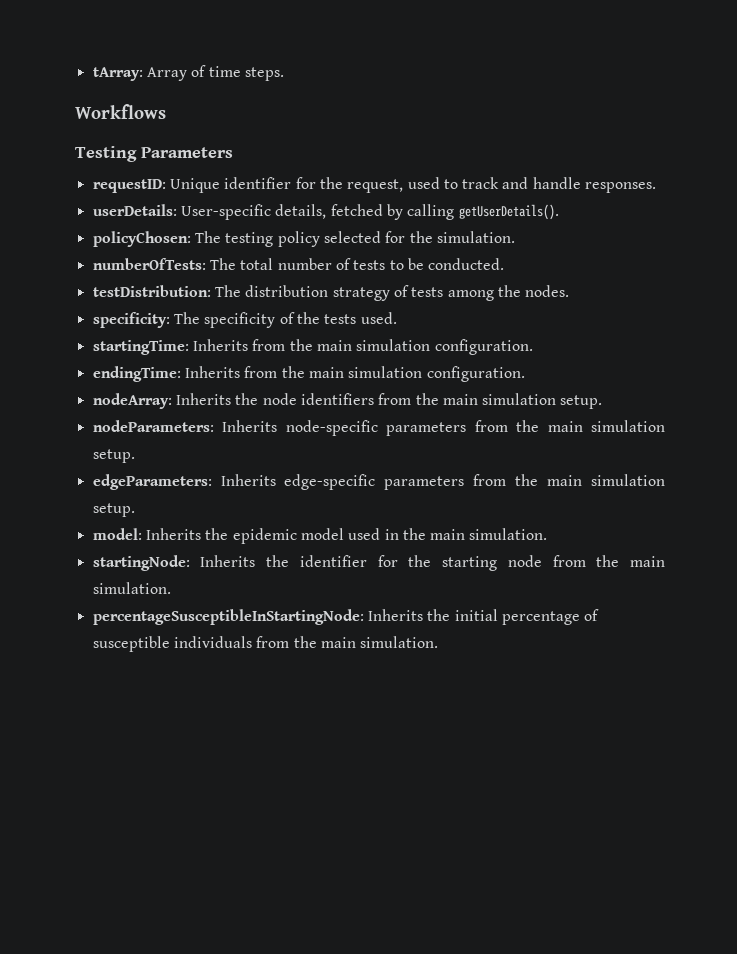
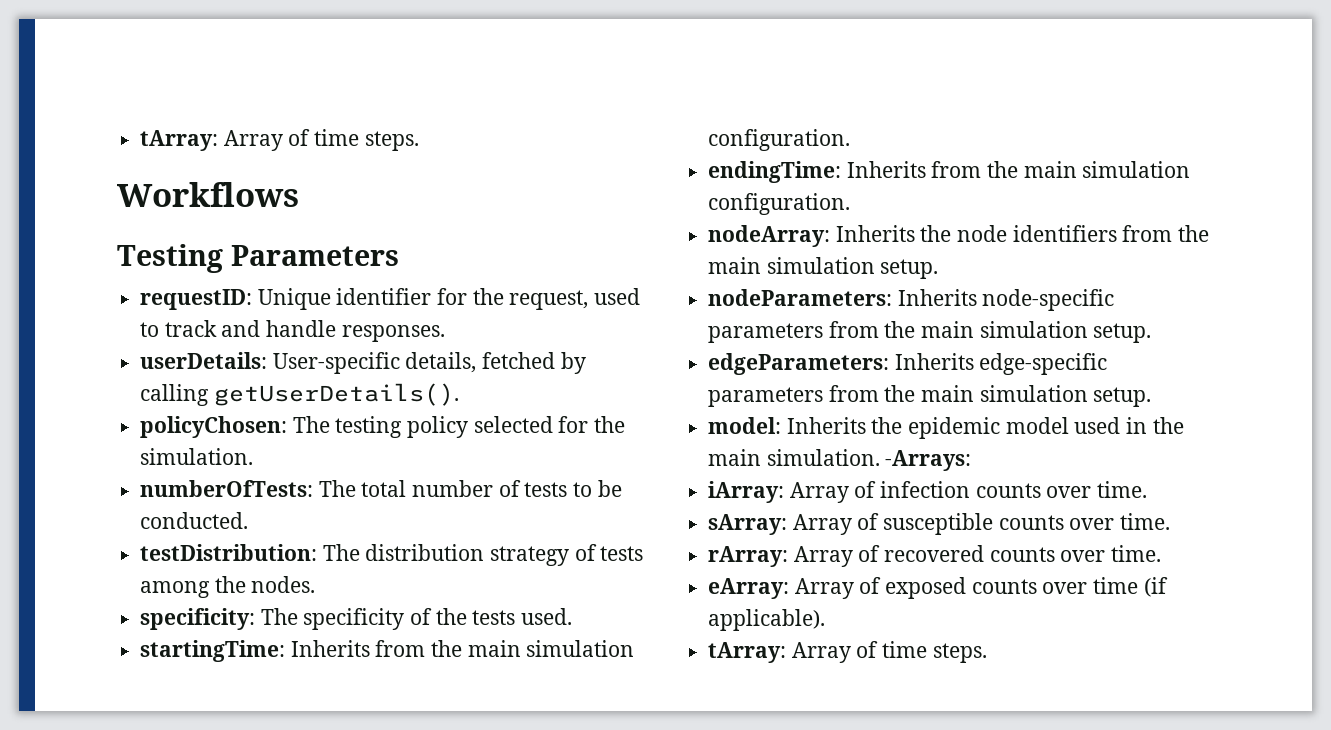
- model: Inherits the epidemic model used in the main simulation.
- startingNode: Inherits the identifier for the starting node from the main simulation.
- percentageSusceptibleInStartingNode: Inherits the initial percentage of susceptible individuals from the main simulation.
+ model: Inherits the epidemic model used in the main simulation. -Arrays:
+ iArray: Array of infection counts over time.
+ sArray: Array of susceptible counts over time.
+ rArray: Array of recovered counts over time.
+ eArray: Array of exposed counts over time (if applicable).
+ tArray: Array of time steps.

